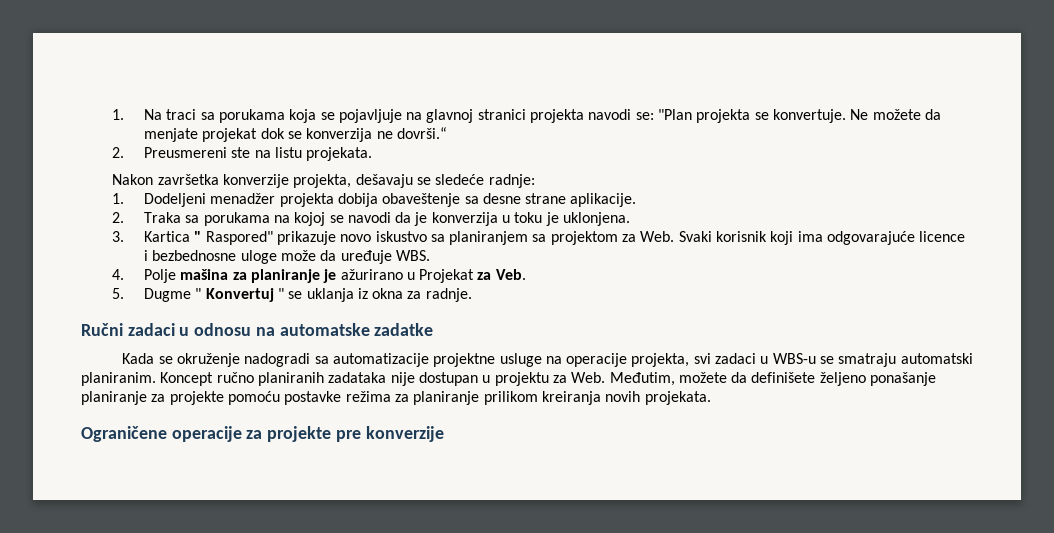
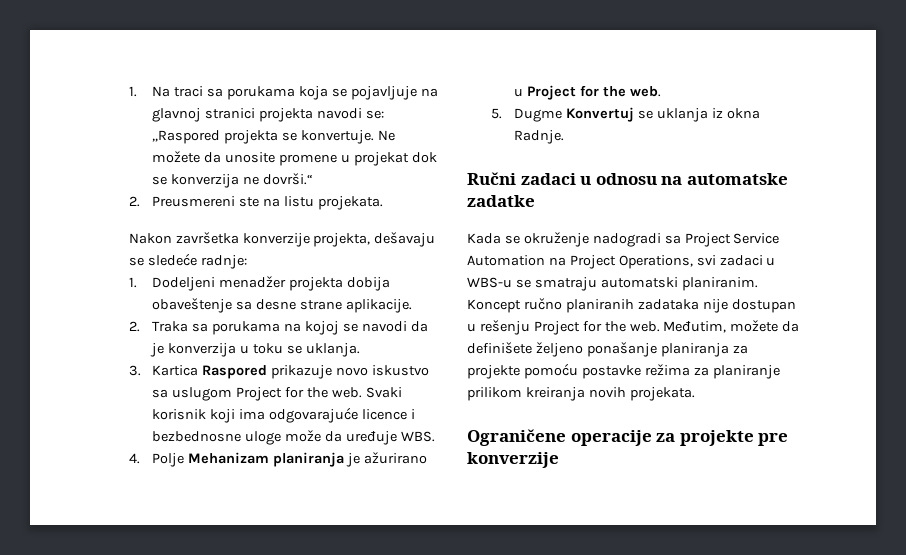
- 1. Na traci sa porukama koja se pojavljuje na glavnoj stranici projekta navodi se: "Plan projekta se konvertuje.
+ 1. Na traci sa porukama koja se pojavljuje na glavnoj stranici projekta navodi se: „Raspored projekta se konvertuje.
- Ne možete da menjate projekat dok se konverzija ne dovrši.“
+ Ne možete da unosite promene u projekat dok se konverzija ne dovrši.“
- 2. Traka sa porukama na kojoj se navodi da je konverzija u toku je uklonjena.
+ 2. Traka sa porukama na kojoj se navodi da je konverzija u toku se uklanja.
- 3. Kartica " Raspored" prikazuje novo iskustvo sa planiranjem sa projektom za Web. Svaki korisnik koji ima odgovarajuće licence i bezbednosne uloge može da uređuje WBS.
+ 3. Kartica Raspored prikazuje novo iskustvo sa uslugom Project for the web. Svaki korisnik koji ima odgovarajuće licence i bezbednosne uloge može da uređuje WBS.
- 4. Polje mašina za planiranje je ažurirano u Projekat za Veb.
+ 4. Polje Mehanizam planiranja je ažurirano u Project for the web.
- 5. Dugme " Konvertuj " se uklanja iz okna za radnje.
+ 5. Dugme Konvertuj se uklanja iz okna Radnje.
- Kada se okruženje nadogradi sa automatizacije projektne usluge na operacije projekta, svi zadaci u WBS-u se smatraju automatski planiranim.
+ Kada se okruženje nadogradi sa Project Service Automation na Project Operations, svi zadaci u WBS-u se smatraju automatski planiranim.
- Koncept ručno planiranih zadataka nije dostupan u projektu za Web. Međutim, možete da definišete željeno ponašanje planiranje za projekte pomoću postavke režima za planiranje prilikom kreiranja novih projekata.
+ Koncept ručno planiranih zadataka nije dostupan u rešenju Project for the web. Međutim, možete da definišete željeno ponašanje planiranja za projekte pomoću postavke režima za planiranje prilikom kreiranja novih projekata.

